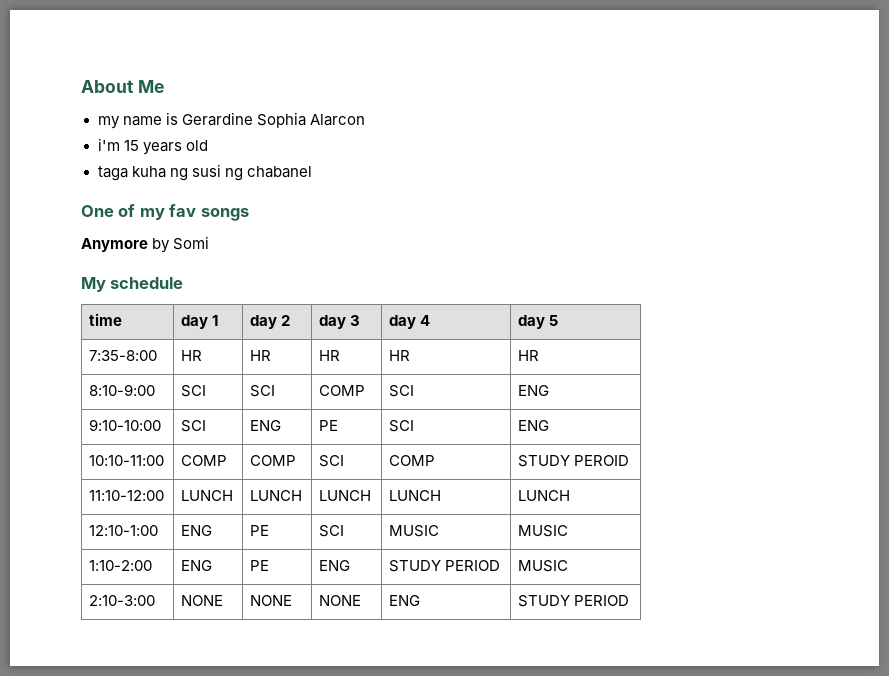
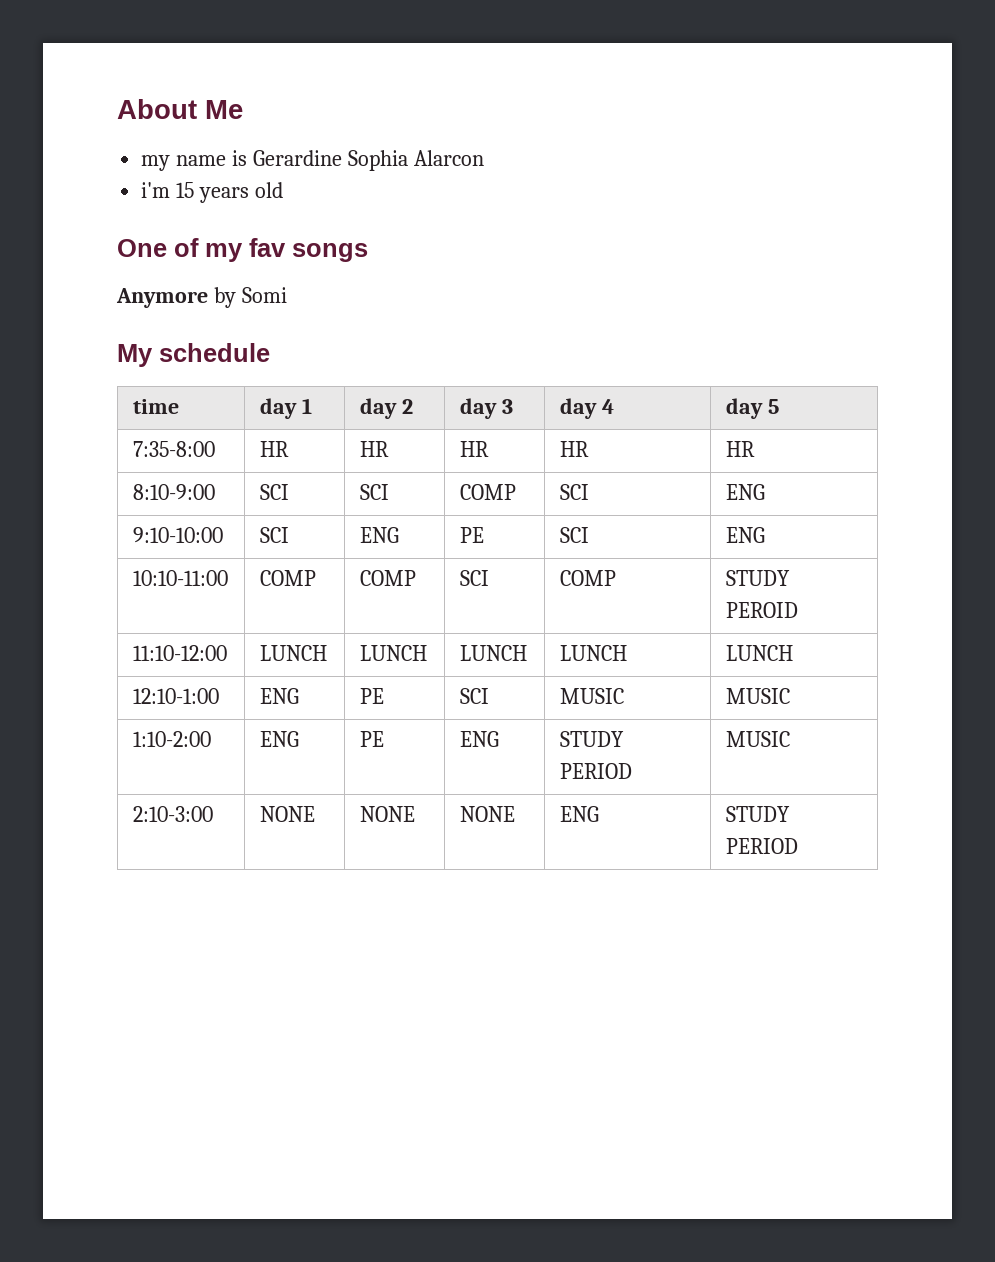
- taga kuha ng susi ng chabanel

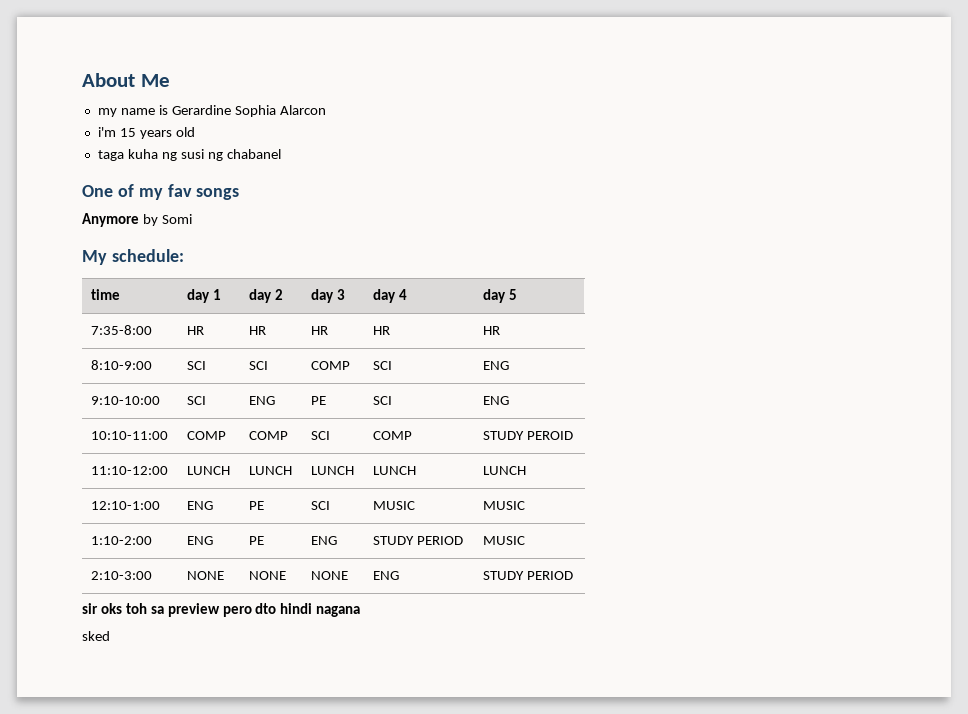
+ taga kuha ng susi ng chabanel
- My schedule
+ My schedule:
+ sir oks toh sa preview pero dto hindi nagana
+ sked

